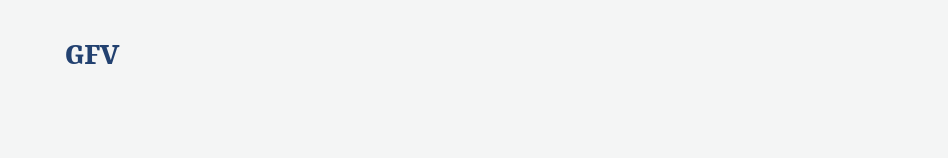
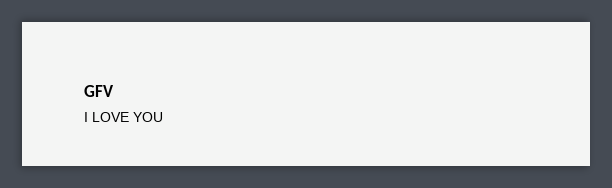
+ I LOVE YOU

